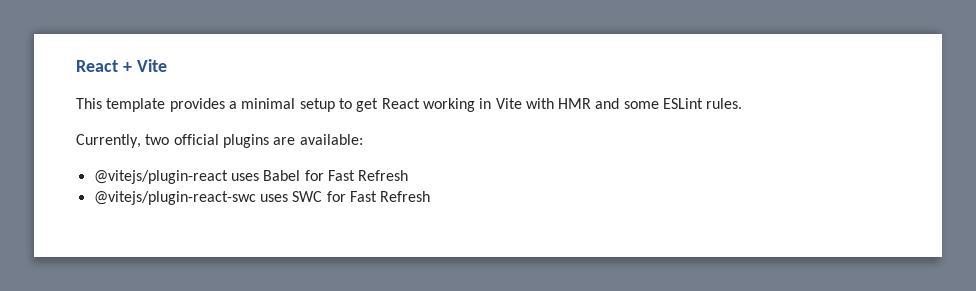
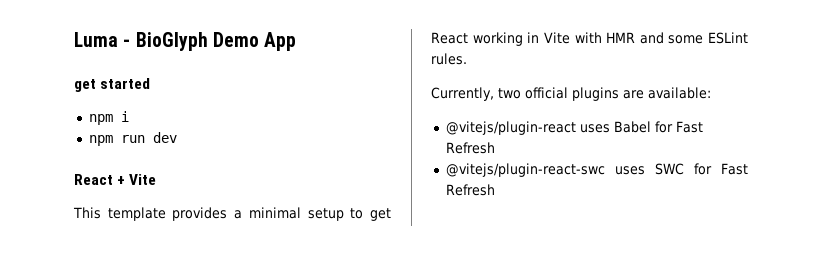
+ Luma - BioGlyph Demo App
+ get started
+ npm i
+ npm run dev

